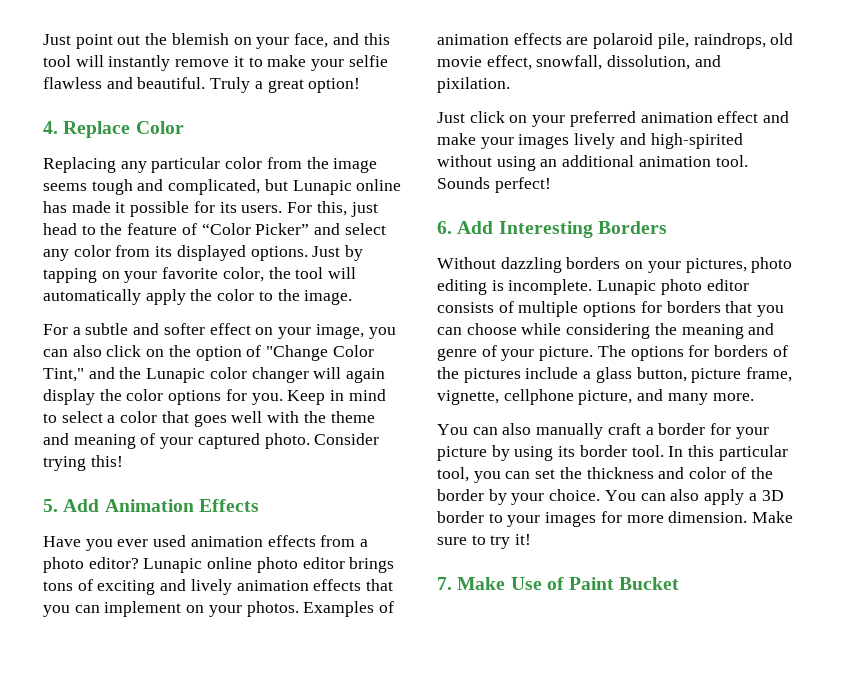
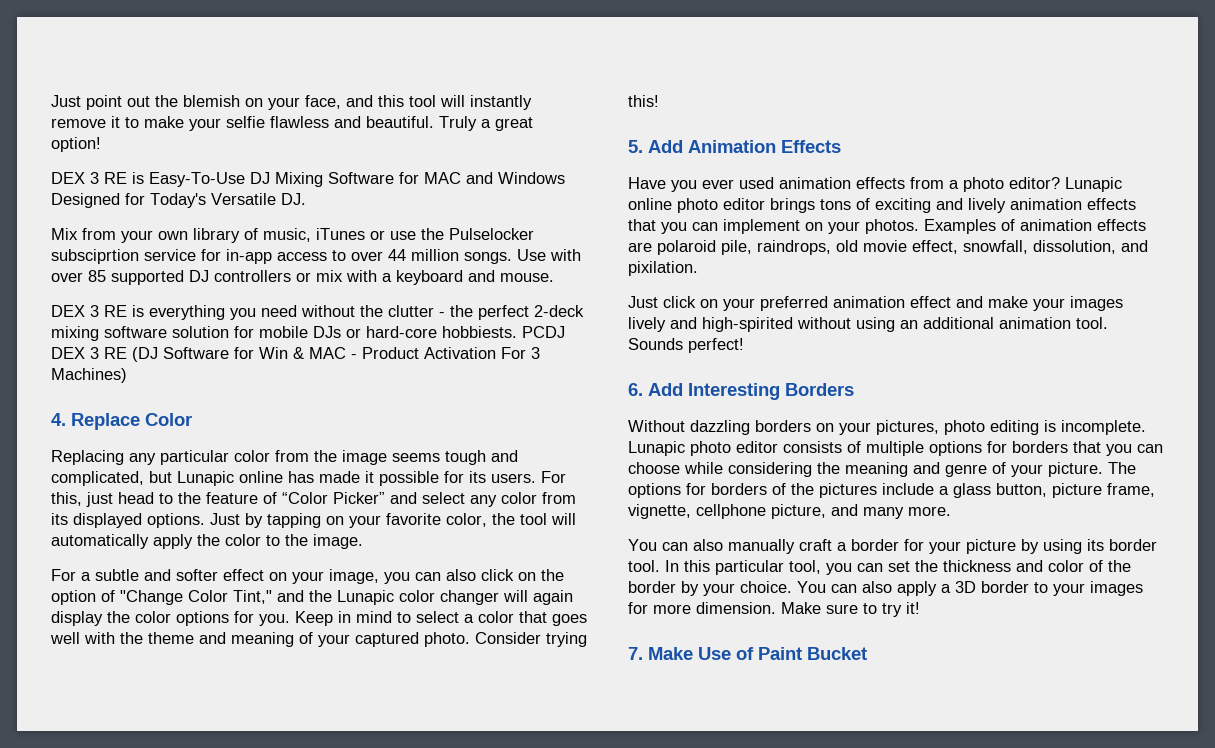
+ DEX 3 RE is Easy-To-Use DJ Mixing Software for MAC and Windows Designed for Today's Versatile DJ.
+ Mix from your own library of music, iTunes or use the Pulselocker subsciprtion service for in-app access to over 44 million songs. Use with over 85 supported DJ controllers or mix with a keyboard and mouse.
+ DEX 3 RE is everything you need without the clutter - the perfect 2-deck mixing software solution for mobile DJs or hard-core hobbiests. PCDJ DEX 3 RE (DJ Software for Win & MAC - Product Activation For 3 Machines)

